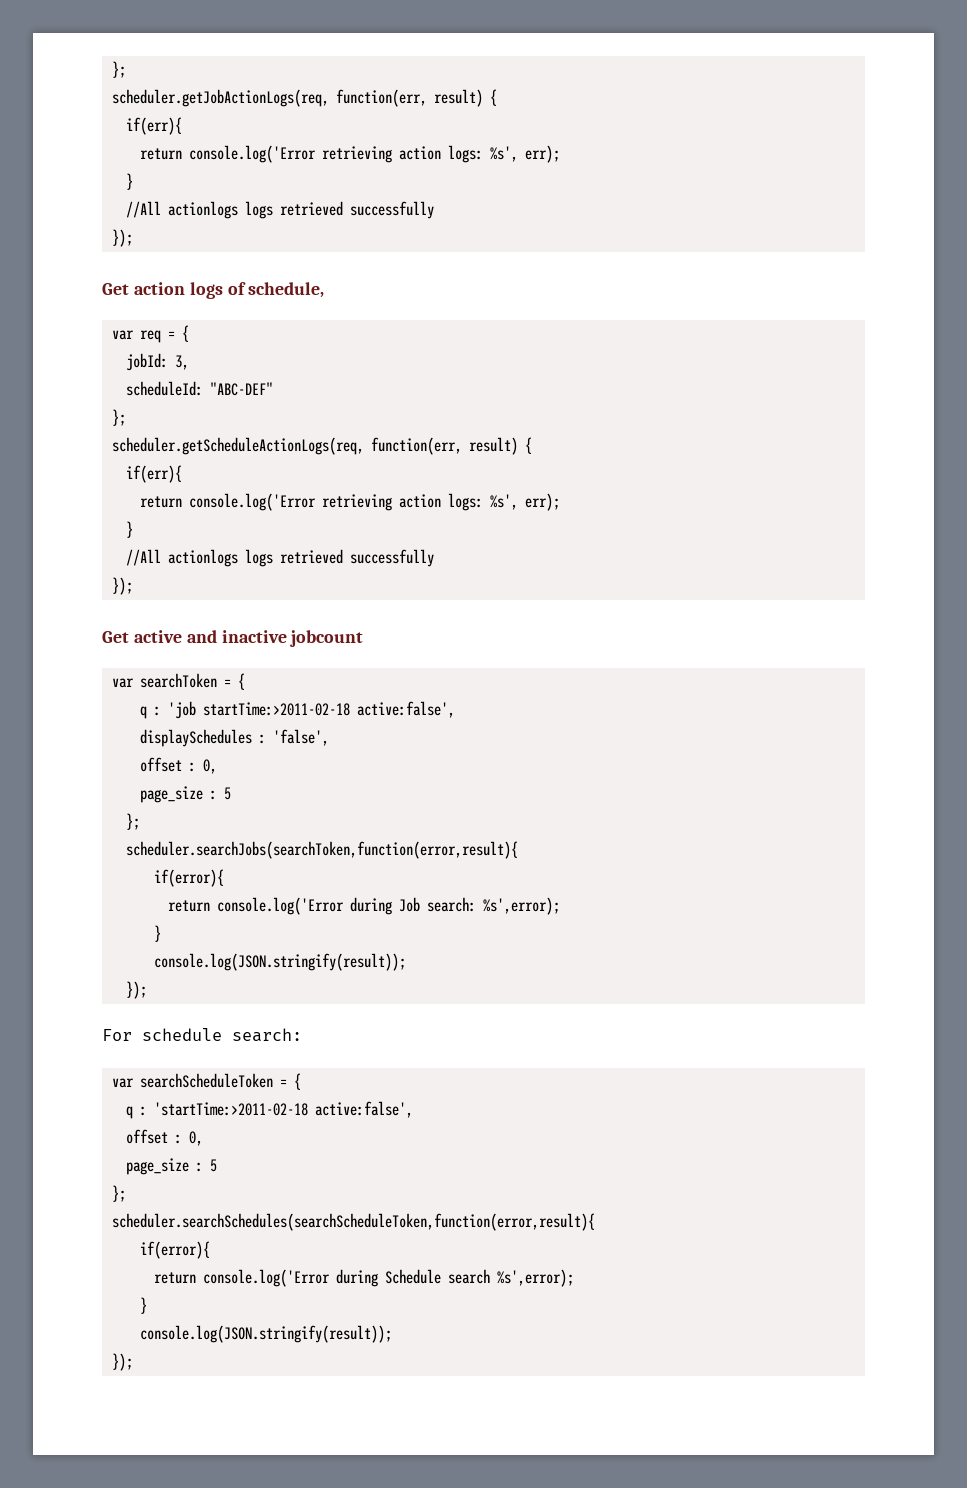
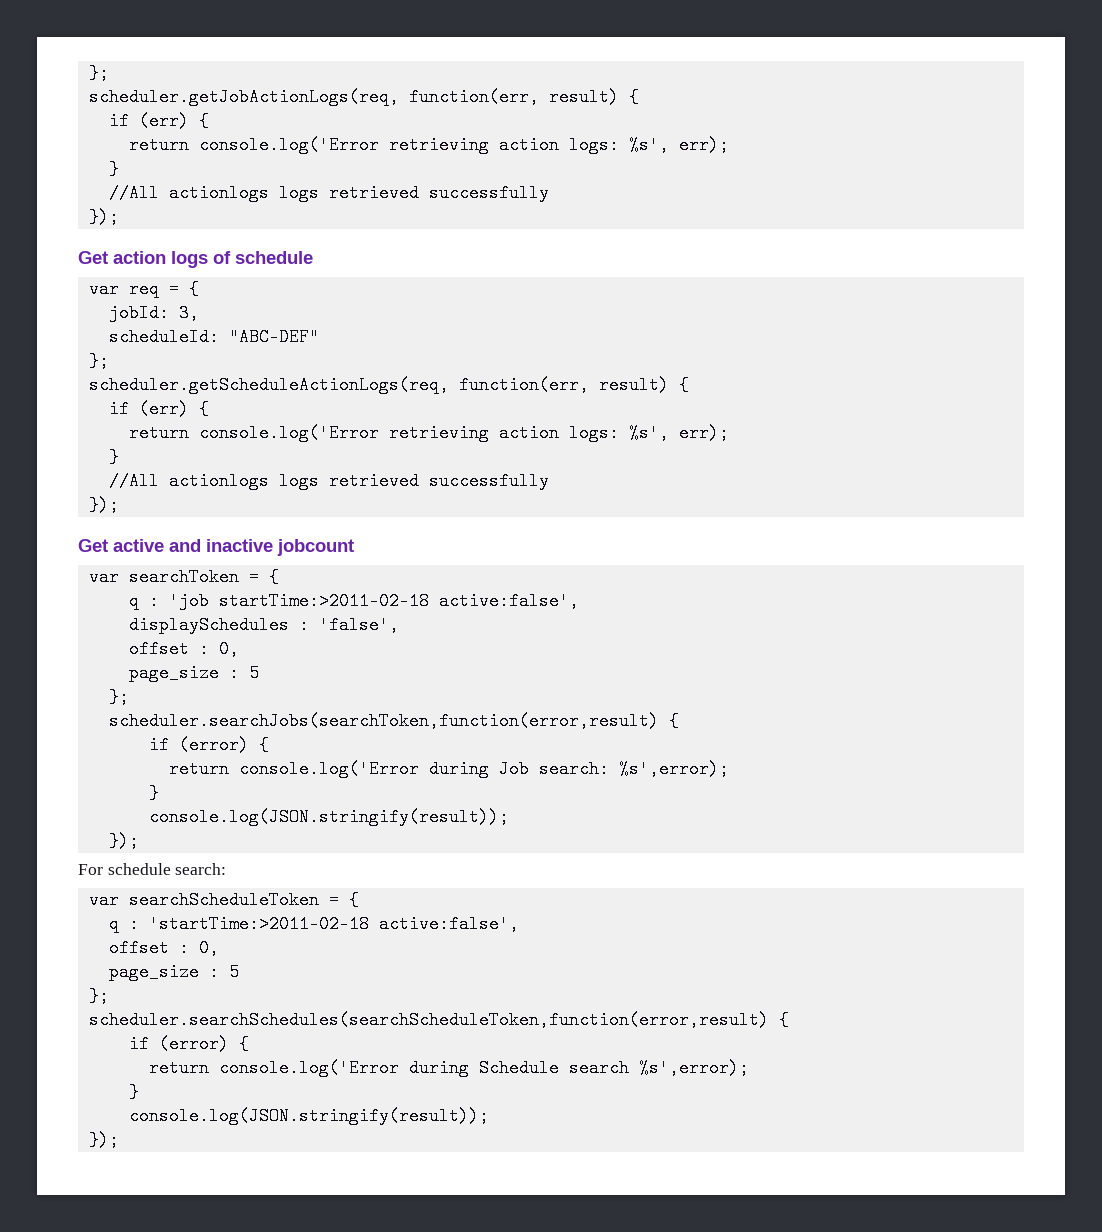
  scheduler.getJobActionLogs(req, function(err, result) {
- if(err){
+ if (err) {
- Get action logs of schedule,
+ Get action logs of schedule
  scheduler.getScheduleActionLogs(req, function(err, result) {
- if(err){
+ if (err) {
- scheduler.searchJobs(searchToken,function(error,result){
- if(error){
+ scheduler.searchJobs(searchToken,function(error,result) {
+ if (error) {
- scheduler.searchSchedules(searchScheduleToken,function(error,result){
- if(error){
+ scheduler.searchSchedules(searchScheduleToken,function(error,result) {
+ if (error) {

